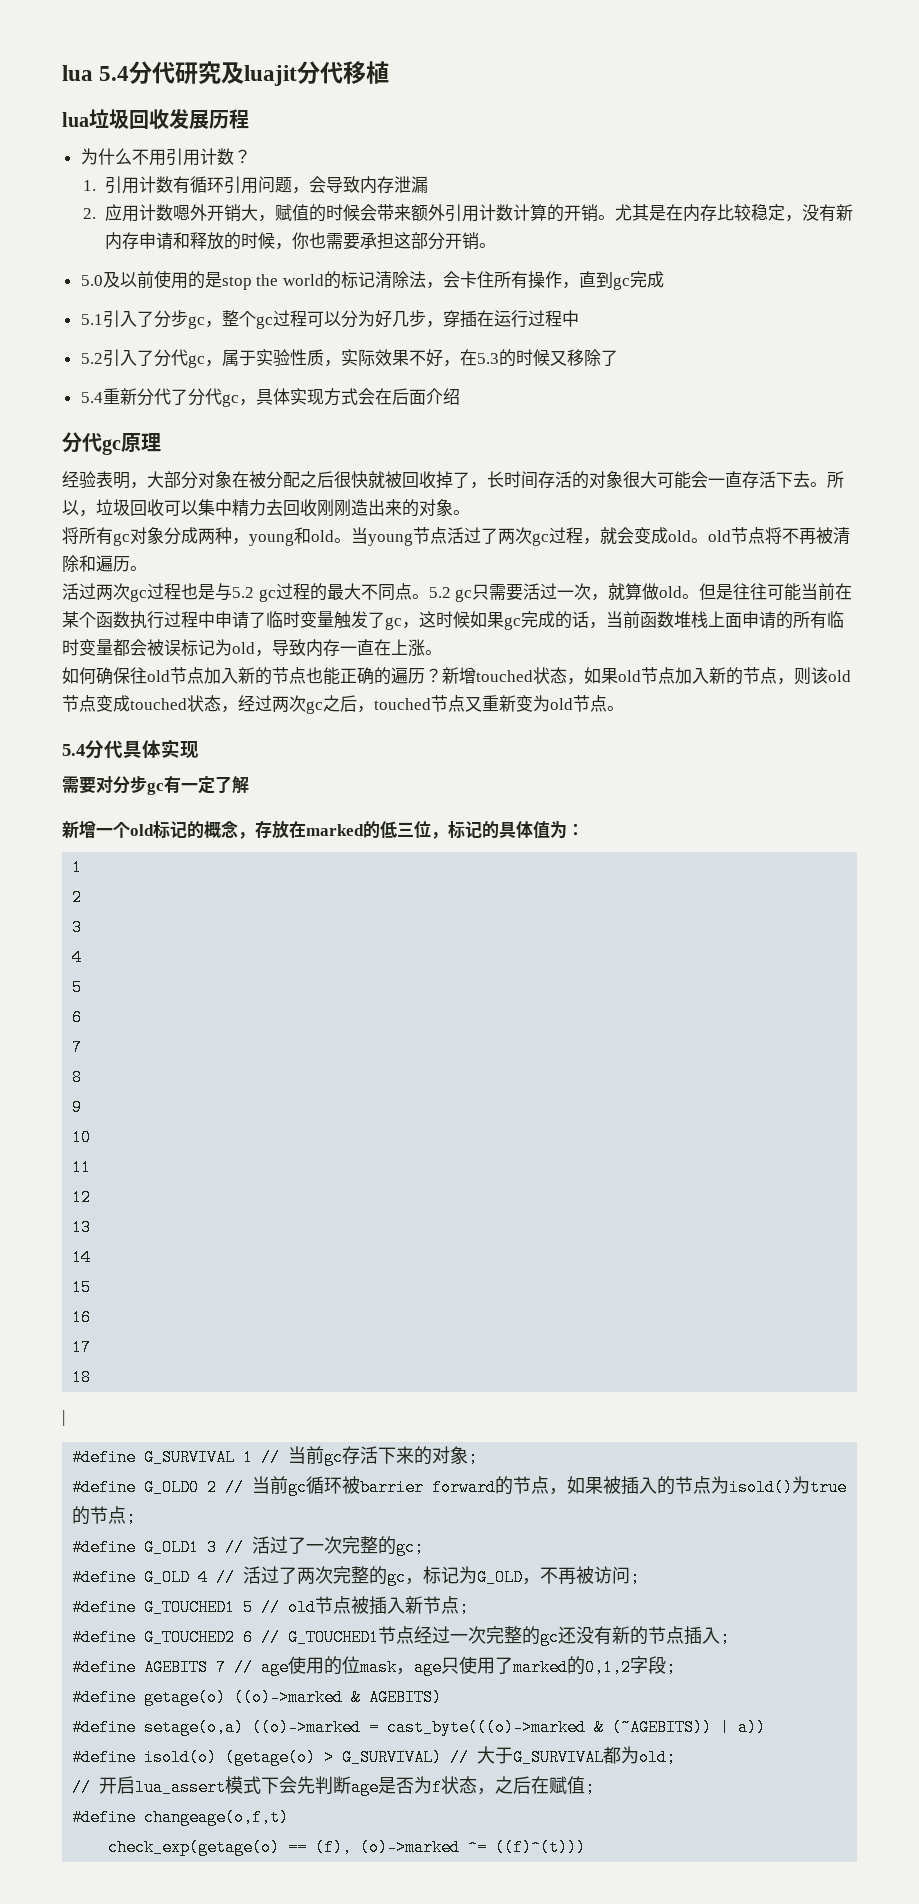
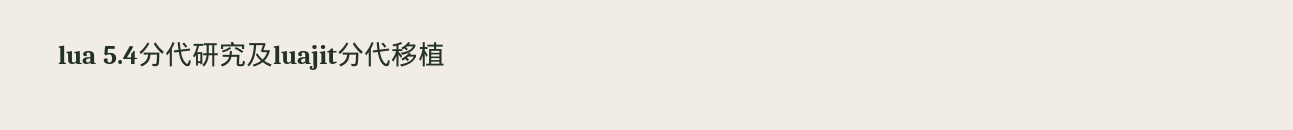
- lua垃圾回收发展历程
- 为什么不用引用计数？
- 1.引用计数有循环引用问题，会导致内存泄漏
- 2.应用计数嗯外开销大，赋值的时候会带来额外引用计数计算的开销。尤其是在内存比较稳定，没有新内存申请和释放的时候，你也需要承担这部分开销。
- 5.0及以前使用的是stop the world的标记清除法，会卡住所有操作，直到gc完成
- 5.1引入了分步gc，整个gc过程可以分为好几步，穿插在运行过程中
- 5.2引入了分代gc，属于实验性质，实际效果不好，在5.3的时候又移除了
- 5.4重新分代了分代gc，具体实现方式会在后面介绍
- 分代gc原理
- 经验表明，大部分对象在被分配之后很快就被回收掉了，长时间存活的对象很大可能会一直存活下去。所以，垃圾回收可以集中精力去回收刚刚造出来的对象。
- 将所有gc对象分成两种，young和old。当young节点活过了两次gc过程，就会变成old。old节点将不再被清除和遍历。
- 活过两次gc过程也是与5.2 gc过程的最大不同点。5.2 gc只需要活过一次，就算做old。但是往往可能当前在某个函数执行过程中申请了临时变量触发了gc，这时候如果gc完成的话，当前函数堆栈上面申请的所有临时变量都会被误标记为old，导致内存一直在上涨。
- 如何确保往old节点加入新的节点也能正确的遍历？新增touched状态，如果old节点加入新的节点，则该old节点变成touched状态，经过两次gc之后，touched节点又重新变为old节点。
- 5.4分代具体实现
- 需要对分步gc有一定了解
- 新增一个old标记的概念，存放在marked的低三位，标记的具体值为：
- 1
- 2
- 3
- 4
- 5
- 6
- 7
- 8
- 9
- 10
- 11
- 12
- 13
- 14
- 15
- 16
- 17
- 18
- |
- #define G_SURVIVAL 1 // 当前gc存活下来的对象;
- #define G_OLD0 2 // 当前gc循环被barrier forward的节点，如果被插入的节点为isold()为true的节点;
- #define G_OLD1 3 // 活过了一次完整的gc;
- #define G_OLD 4 // 活过了两次完整的gc，标记为G_OLD，不再被访问;
- #define G_TOUCHED1 5 // old节点被插入新节点;
- #define G_TOUCHED2 6 // G_TOUCHED1节点经过一次完整的gc还没有新的节点插入;
- #define AGEBITS 7 // age使用的位mask，age只使用了marked的0,1,2字段;
- #define getage(o) ((o)->marked & AGEBITS)
- #define setage(o,a) ((o)->marked = cast_byte(((o)->marked & (~AGEBITS)) | a))
- #define isold(o) (getage(o) > G_SURVIVAL) // 大于G_SURVIVAL都为old;
- // 开启lua_assert模式下会先判断age是否为f状态，之后在赋值;
- #define changeage(o,f,t)
- check_exp(getage(o) == (f), (o)->marked ^= ((f)^(t)))

